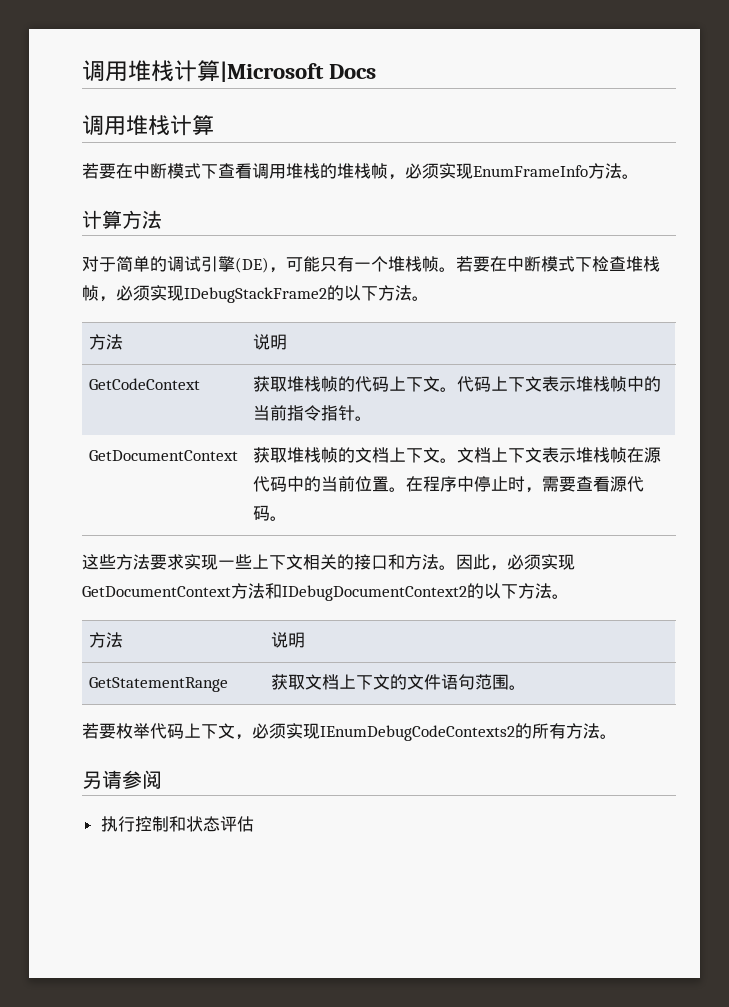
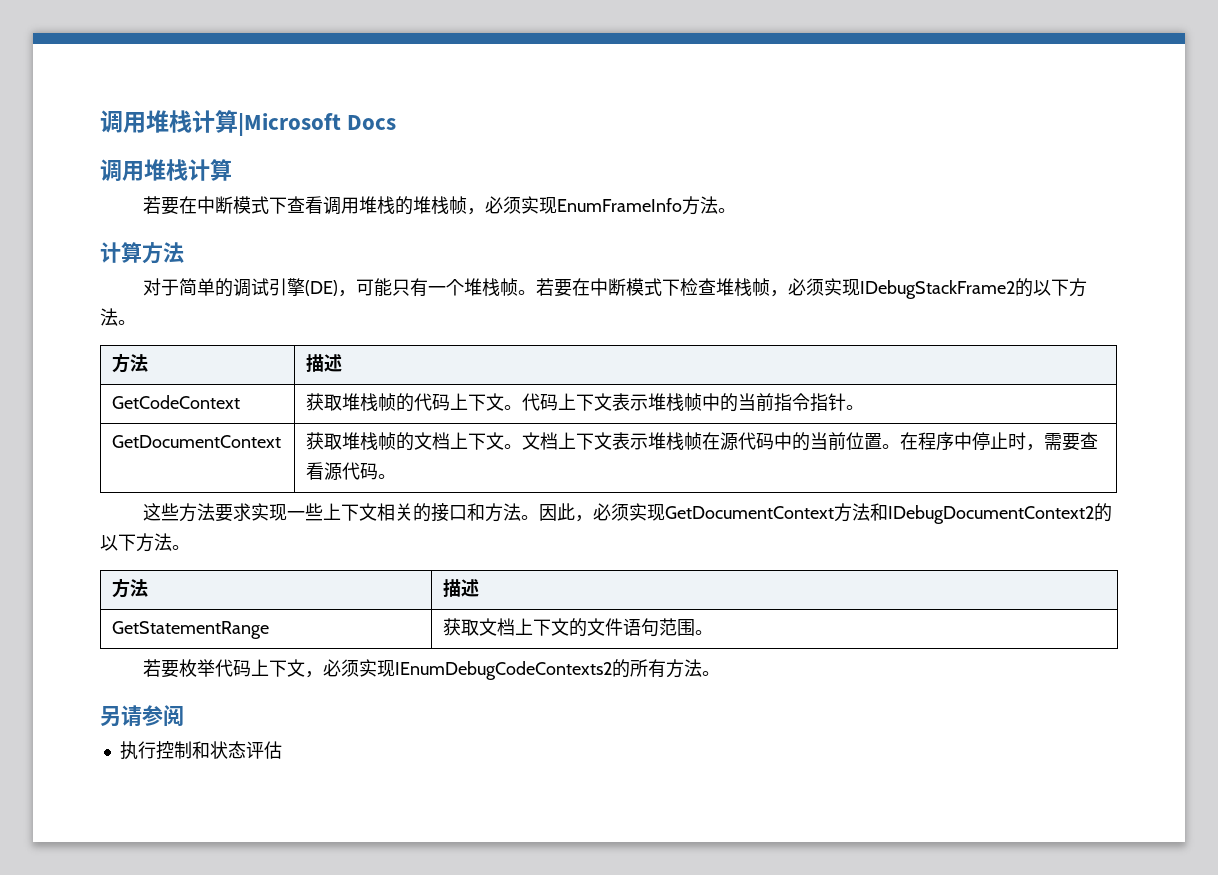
  若要在中断模式下检查堆栈帧，必须实现IDebugStackFrame2的以下方法。
- 方法 | 说明
+ 方法 | 描述
  因此，必须实现GetDocumentContext方法和IDebugDocumentContext2的以下方法。
- 方法 | 说明
+ 方法 | 描述

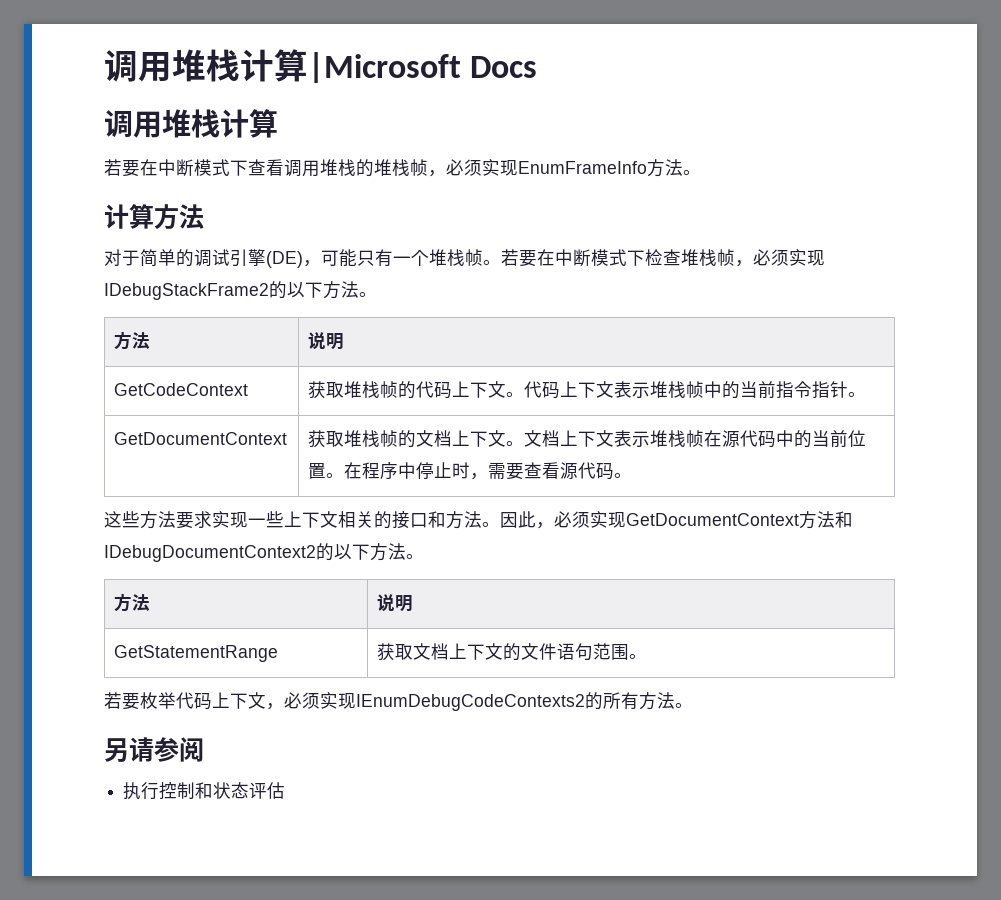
  若要在中断模式下检查堆栈帧，必须实现IDebugStackFrame2的以下方法。
- 方法 | 描述
+ 方法 | 说明
  因此，必须实现GetDocumentContext方法和IDebugDocumentContext2的以下方法。
- 方法 | 描述
+ 方法 | 说明

